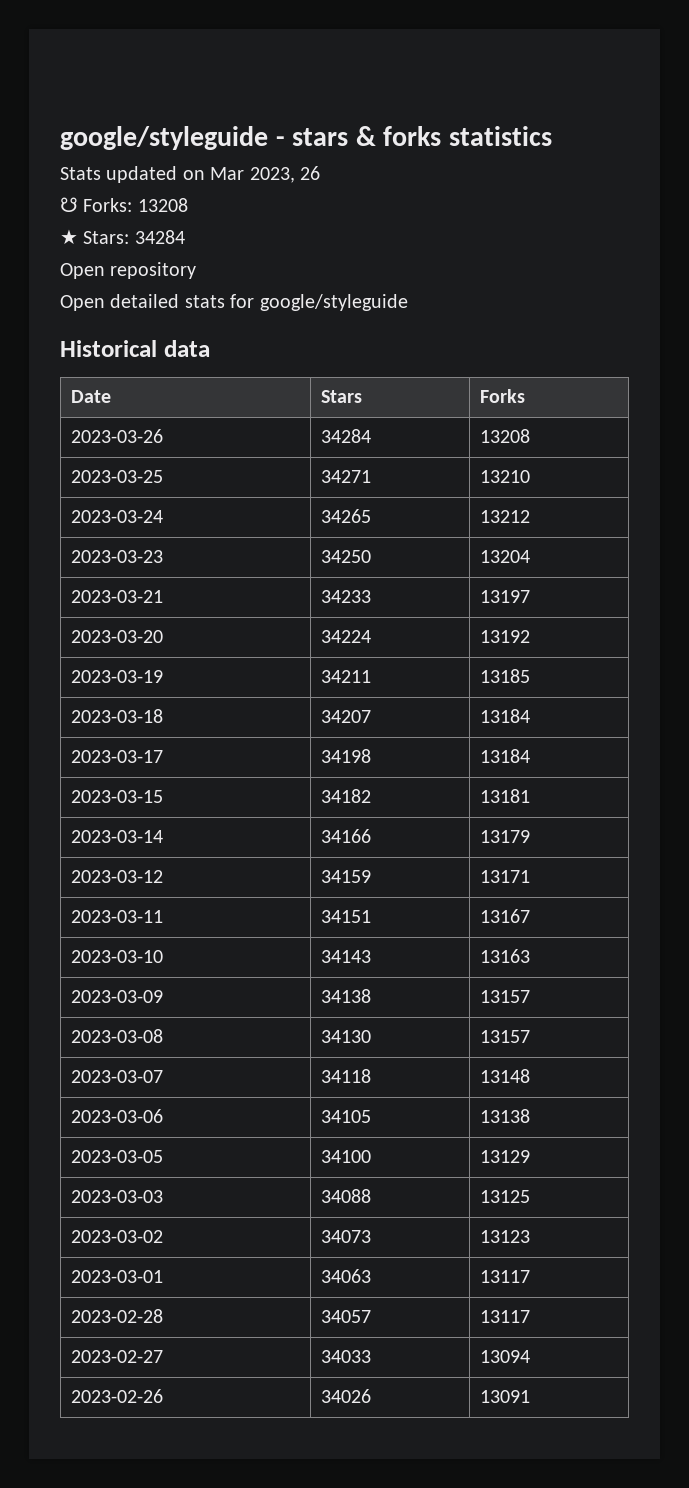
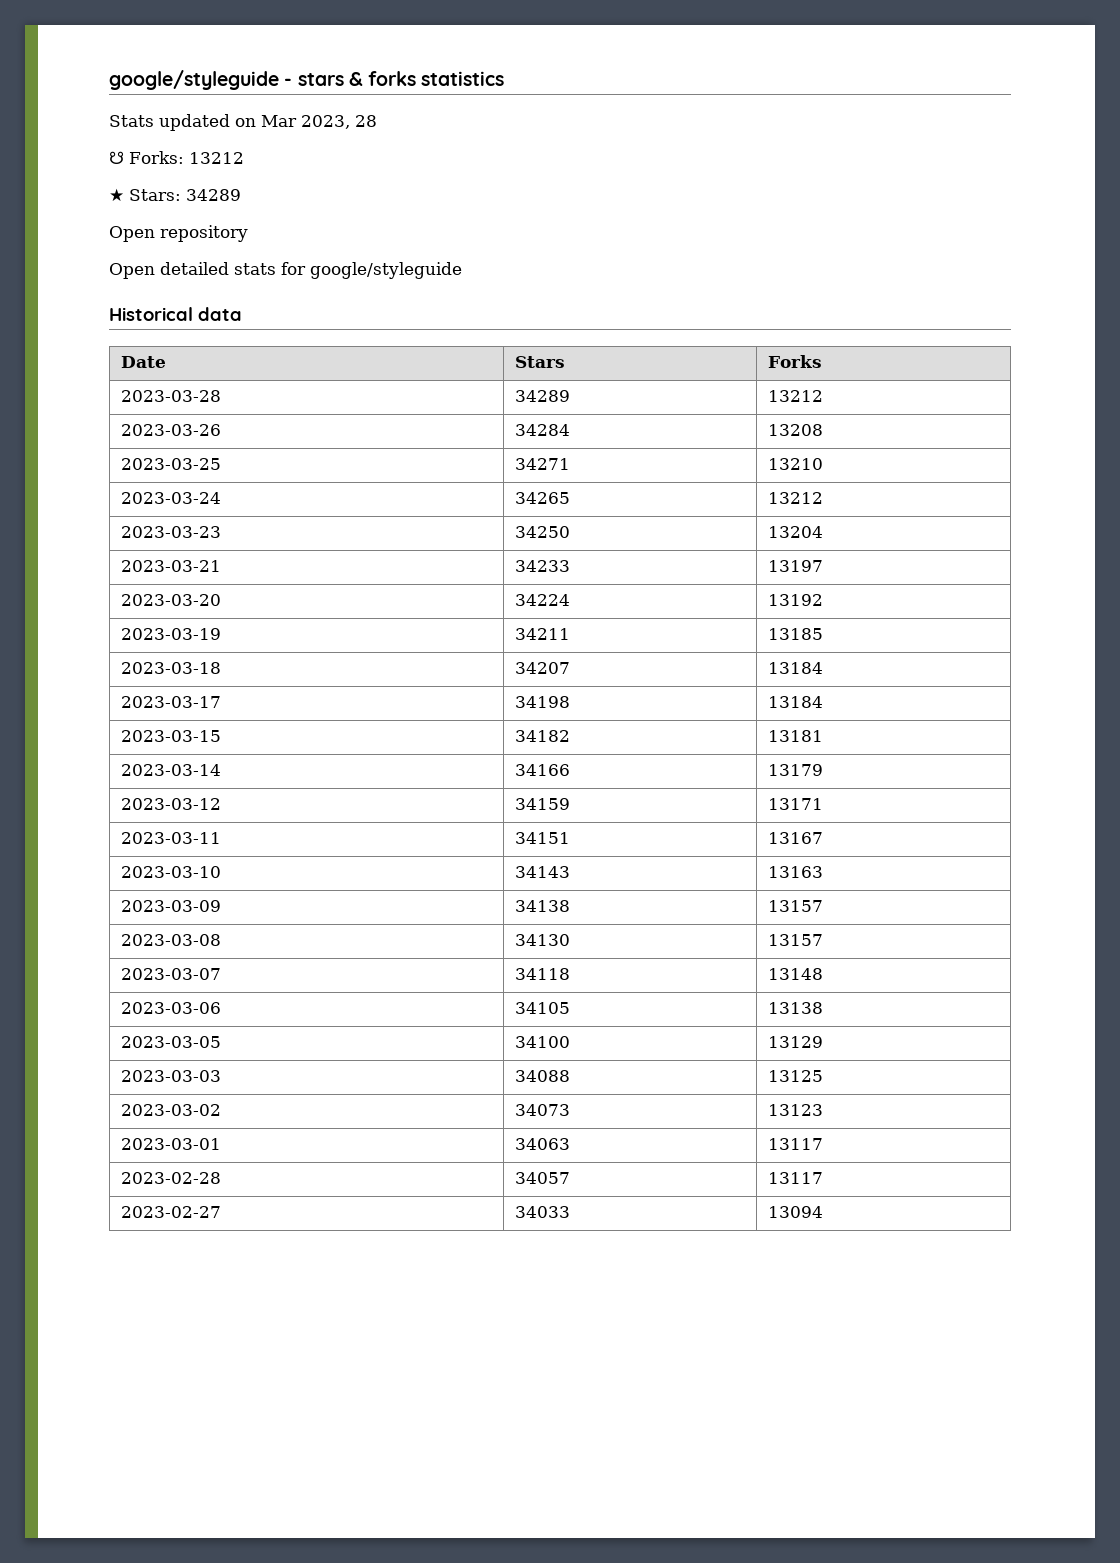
- Stats updated on Mar 2023, 26
+ Stats updated on Mar 2023, 28
- ☋ Forks: 13208
+ ☋ Forks: 13212
- ★ Stars: 34284
+ ★ Stars: 34289
+ 2023-03-28 | 34289 | 13212
- 2023-02-26 | 34026 | 13091

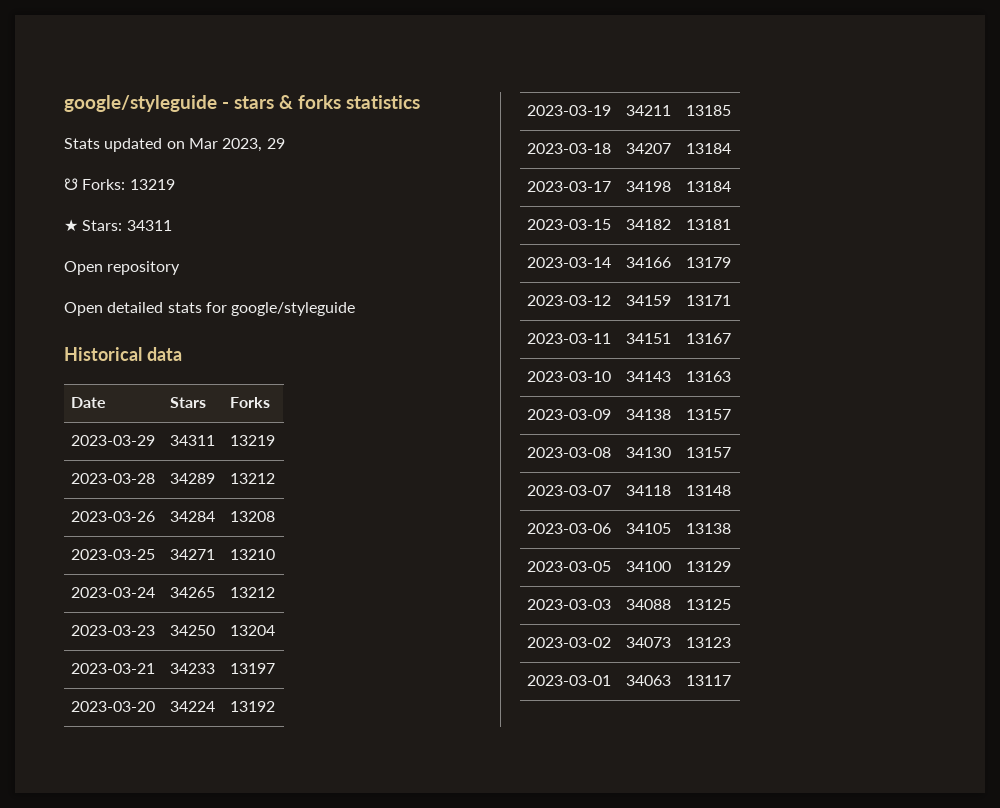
- Stats updated on Mar 2023, 28
+ Stats updated on Mar 2023, 29
- ☋ Forks: 13212
+ ☋ Forks: 13219
- ★ Stars: 34289
+ ★ Stars: 34311
+ 2023-03-29 | 34311 | 13219
- 2023-02-28 | 34057 | 13117
- 2023-02-27 | 34033 | 13094

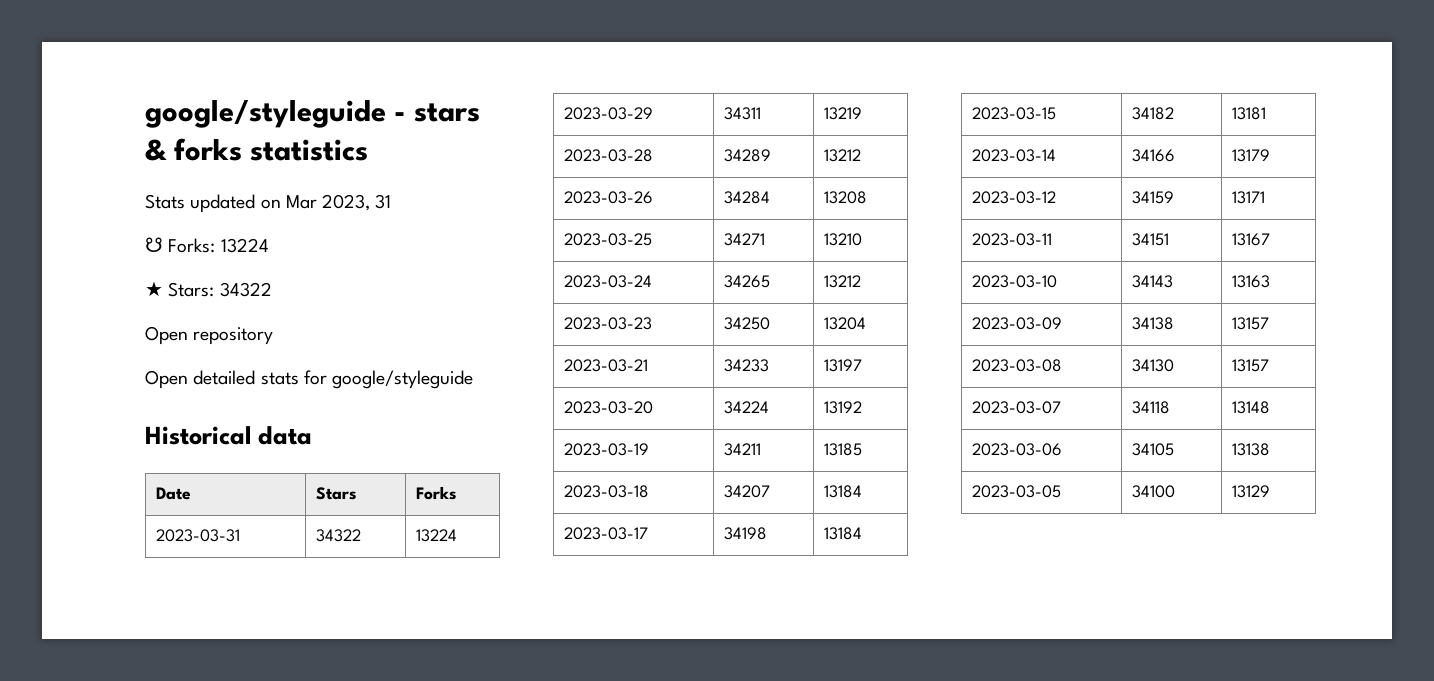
- Stats updated on Mar 2023, 29
+ Stats updated on Mar 2023, 31
- ☋ Forks: 13219
+ ☋ Forks: 13224
- ★ Stars: 34311
+ ★ Stars: 34322
+ 2023-03-31 | 34322 | 13224
- 2023-03-03 | 34088 | 13125
- 2023-03-02 | 34073 | 13123
- 2023-03-01 | 34063 | 13117

